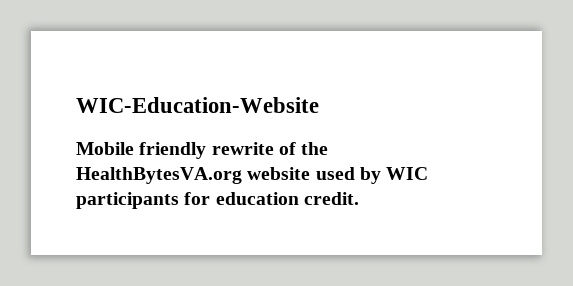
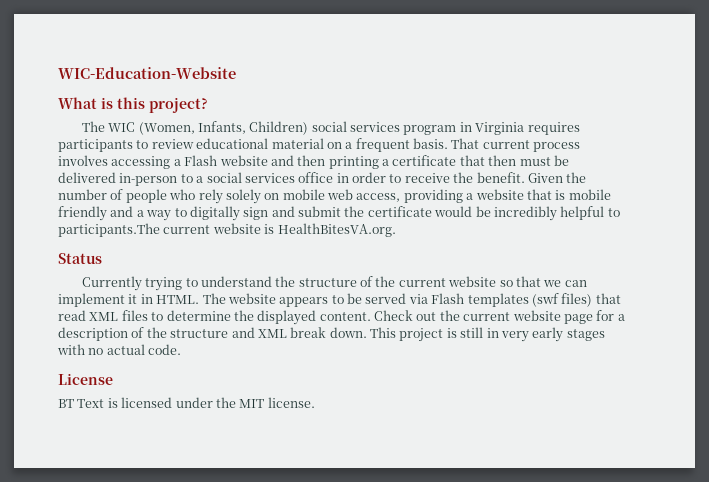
- Mobile friendly rewrite of the HealthBytesVA.org website used by WIC participants for education credit.
+ What is this project?
+ The WIC (Women, Infants, Children) social services program in Virginia requires participants to review educational material on a frequent basis. That current process involves accessing a Flash website and then printing a certificate that then must be delivered in-person to a social services office in order to receive the benefit. Given the number of people who rely solely on mobile web access, providing a website that is mobile friendly and a way to digitally sign and submit the certificate would be incredibly helpful to participants.The current website is HealthBitesVA.org.
+ Status
+ Currently trying to understand the structure of the current website so that we can implement it in HTML. The website appears to be served via Flash templates (swf files) that read XML files to determine the displayed content. Check out the current website page for a description of the structure and XML break down. This project is still in very early stages with no actual code.
+ License
+ BT Text is licensed under the MIT license.

